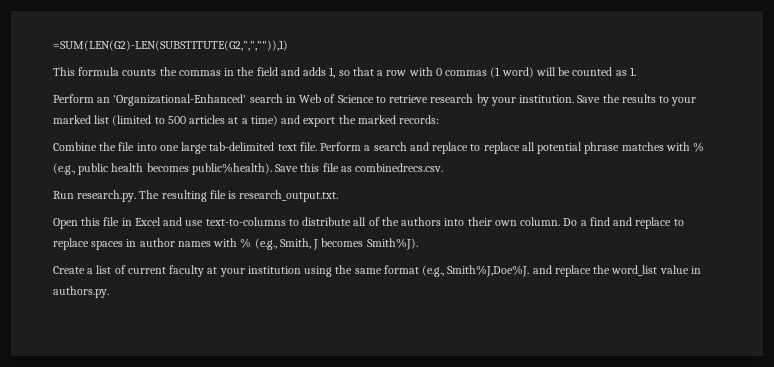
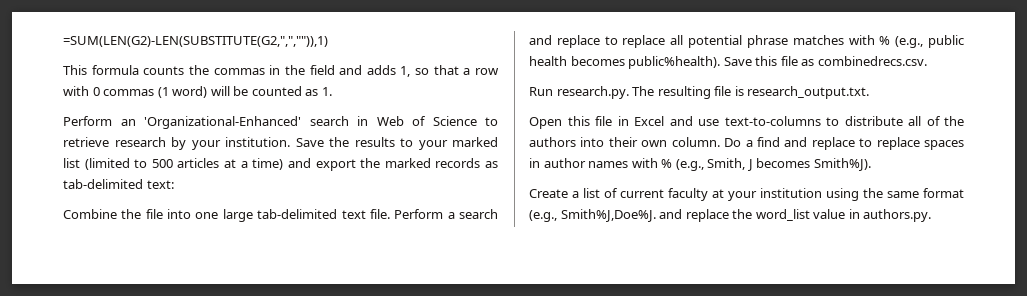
- Save the results to your marked list (limited to 500 articles at a time) and export the marked records:
+ Save the results to your marked list (limited to 500 articles at a time) and export the marked records as tab-delimited text:

